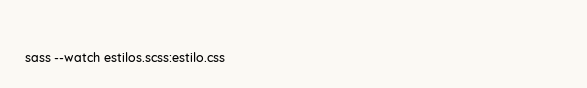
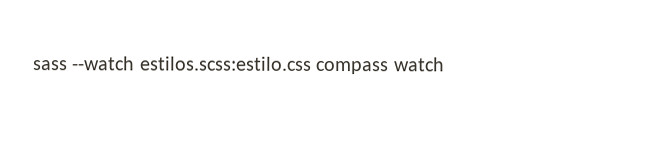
- sass --watch estilos.scss:estilo.css
+ sass --watch estilos.scss:estilo.css compass watch

